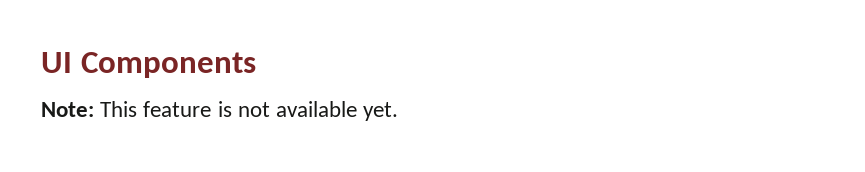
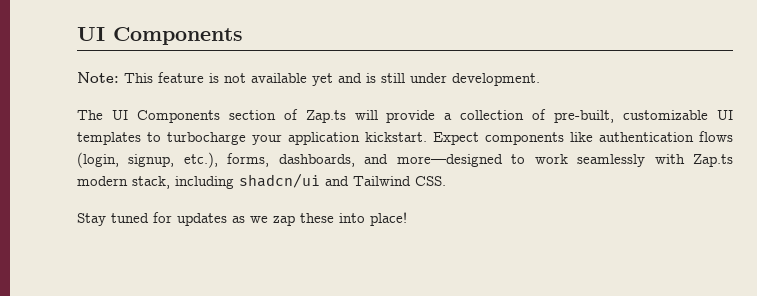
- Note: This feature is not available yet.
+ Note: This feature is not available yet and is still under development.
+ The UI Components section of Zap.ts will provide a collection of pre-built, customizable UI templates to turbocharge your application kickstart. Expect components like authentication flows (login, signup, etc.), forms, dashboards, and more—designed to work seamlessly with Zap.ts modern stack, including shadcn/ui and Tailwind CSS.
+ Stay tuned for updates as we zap these into place!

